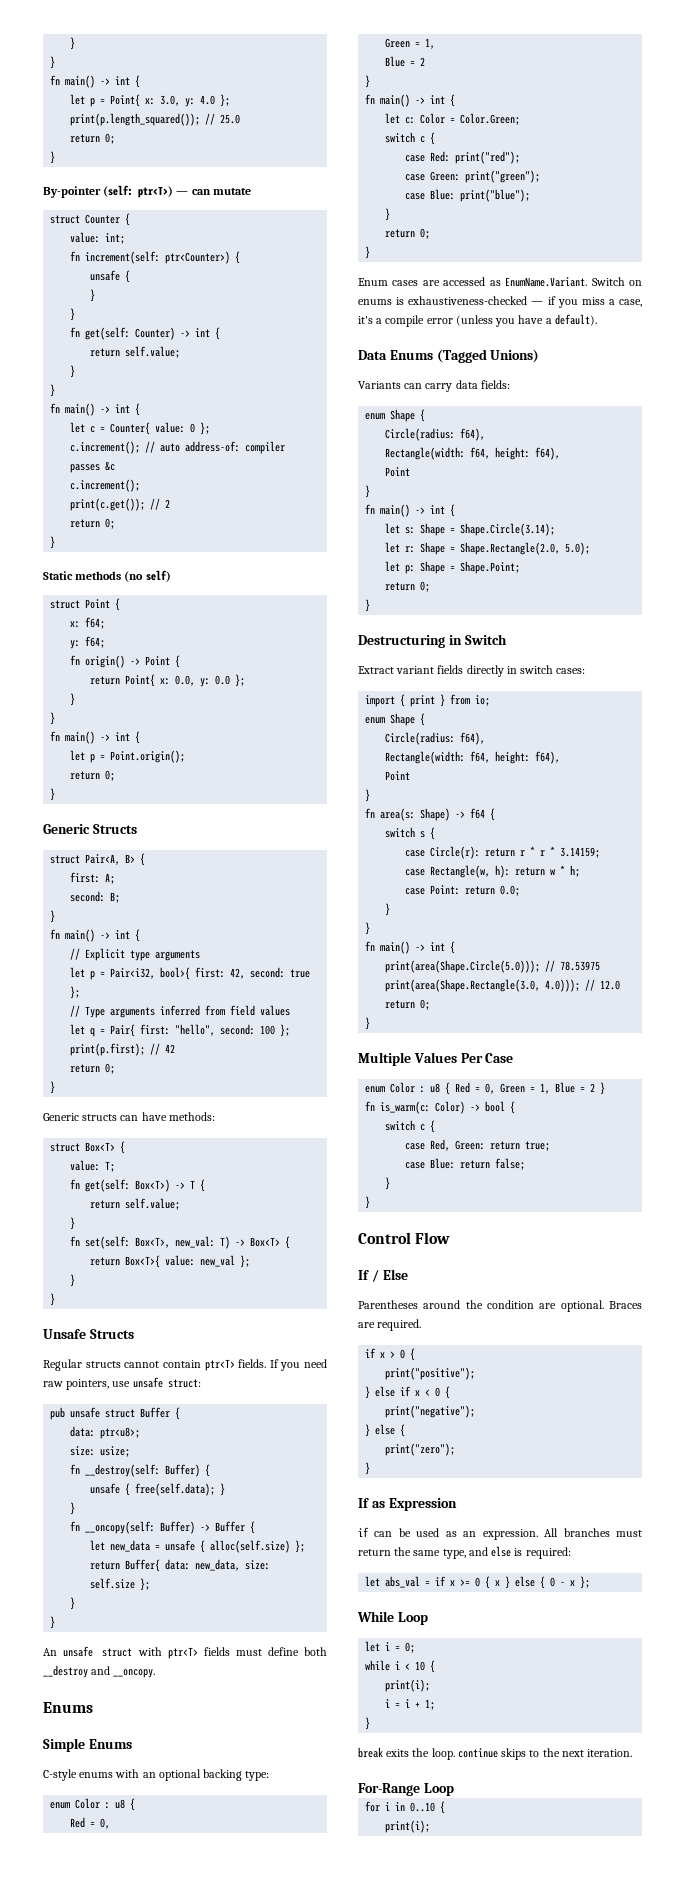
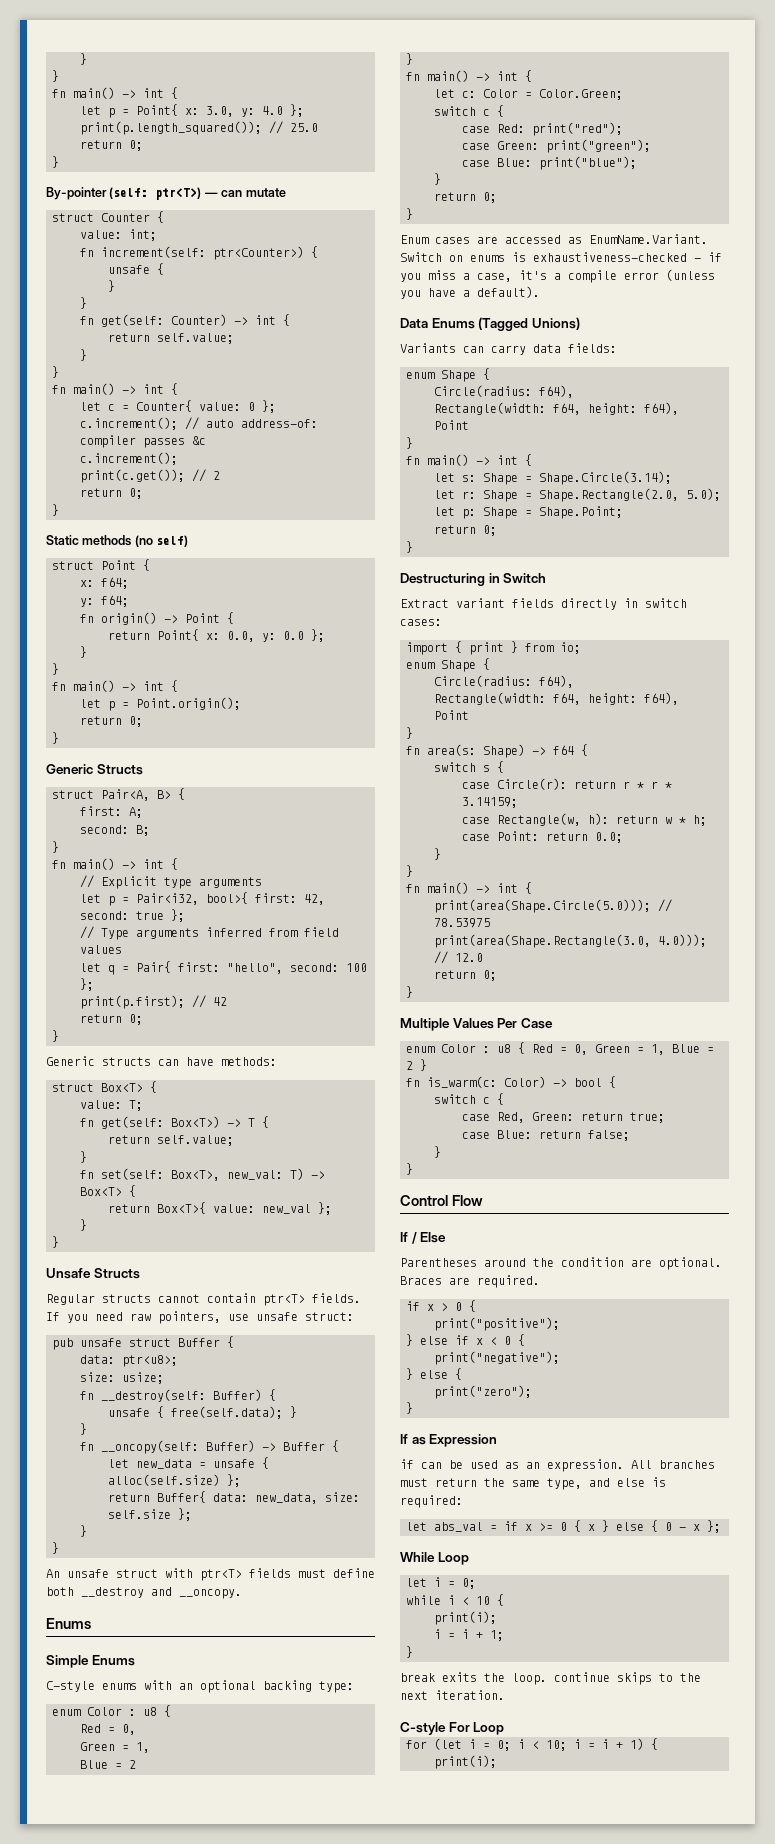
- For-Range Loop
+ C-style For Loop
- for i in 0..10 {
+ for (let i = 0; i < 10; i = i + 1) {

